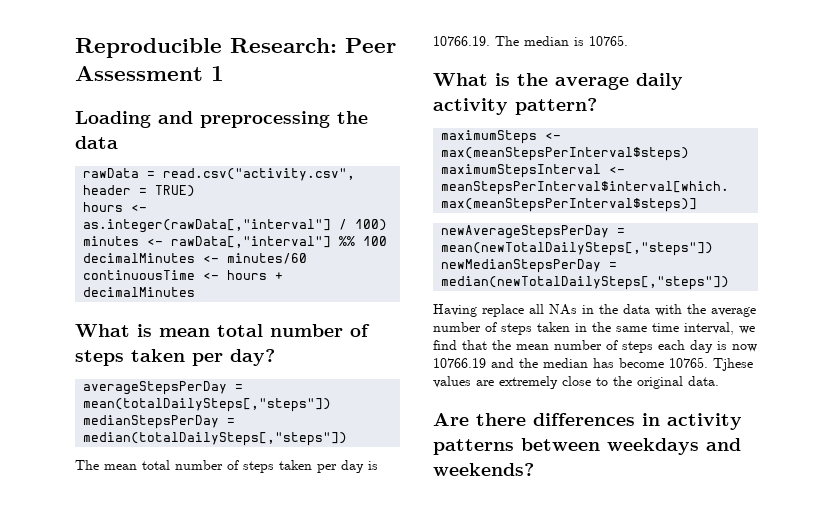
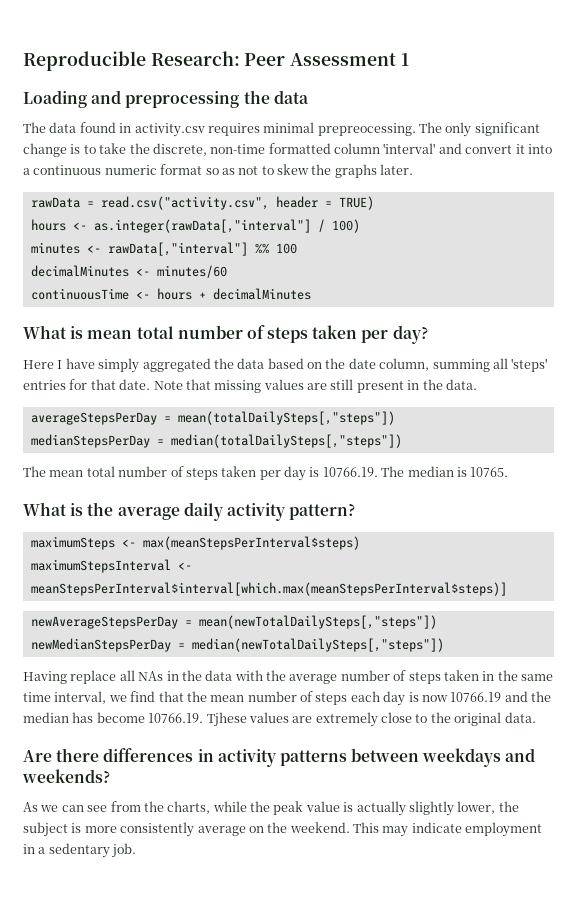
+ The data found in activity.csv requires minimal prepreocessing. The only significant change is to take the discrete, non-time formatted column 'interval' and convert it into a continuous numeric format so as not to skew the graphs later.
+ Here I have simply aggregated the data based on the date column, summing all 'steps' entries for that date. Note that missing values are still present in the data.
- Having replace all NAs in the data with the average number of steps taken in the same time interval, we find that the mean number of steps each day is now 10766.19 and the median has become 10765. Tjhese values are extremely close to the original data.
+ Having replace all NAs in the data with the average number of steps taken in the same time interval, we find that the mean number of steps each day is now 10766.19 and the median has become 10766.19. Tjhese values are extremely close to the original data.
+ As we can see from the charts, while the peak value is actually slightly lower, the subject is more consistently average on the weekend. This may indicate employment in a sedentary job.

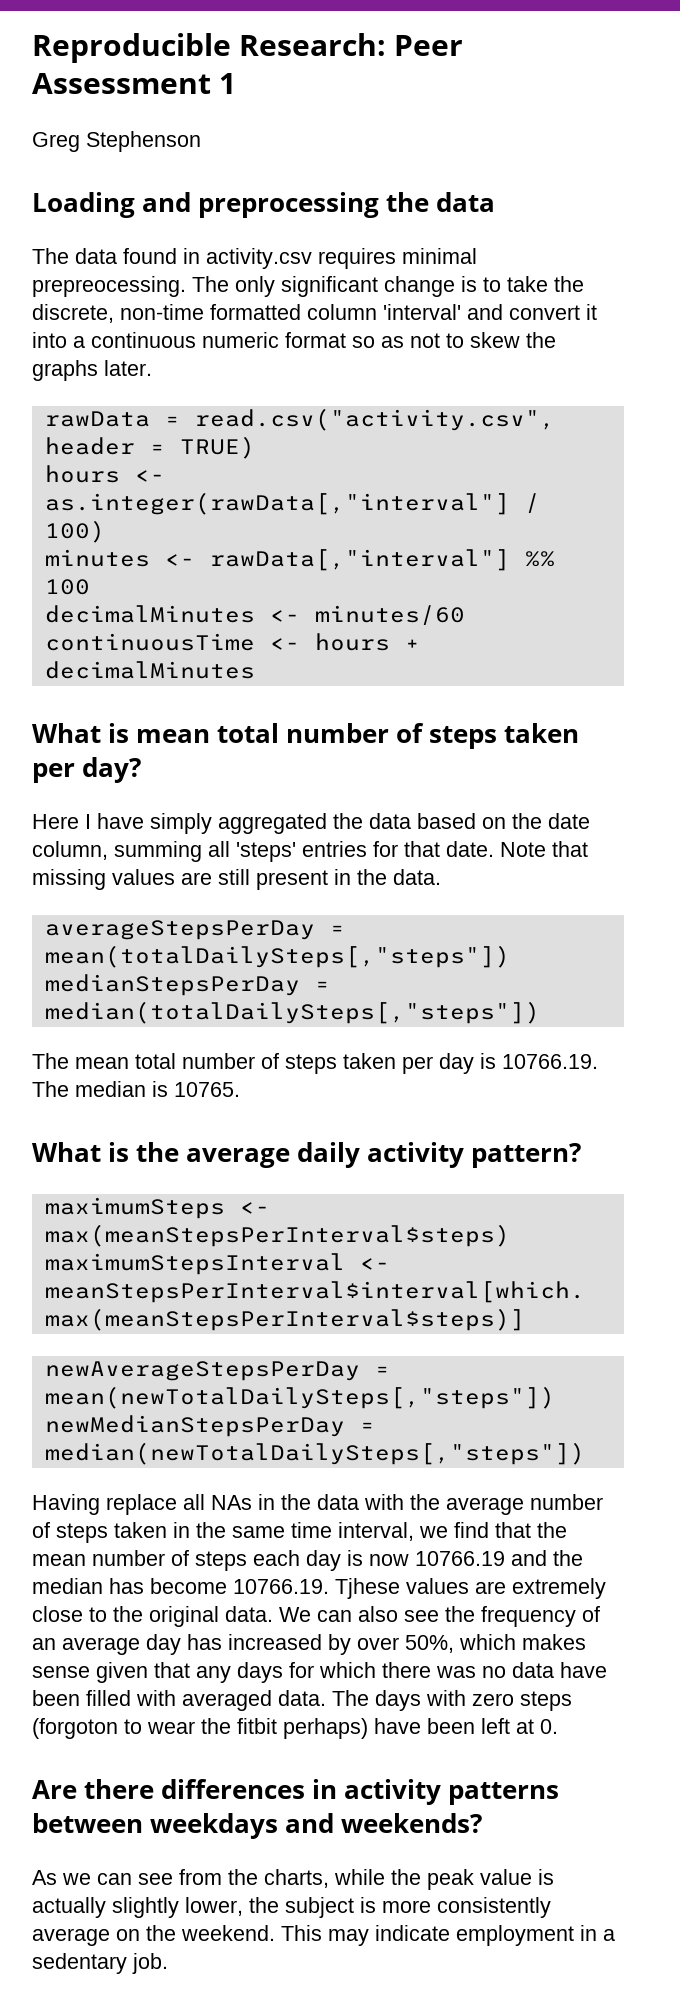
+ Greg Stephenson
+ We can also see the frequency of an average day has increased by over 50%, which makes sense given that any days for which there was no data have been filled with averaged data. The days with zero steps (forgoton to wear the fitbit perhaps) have been left at 0.

